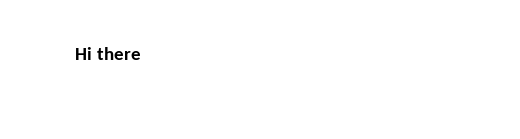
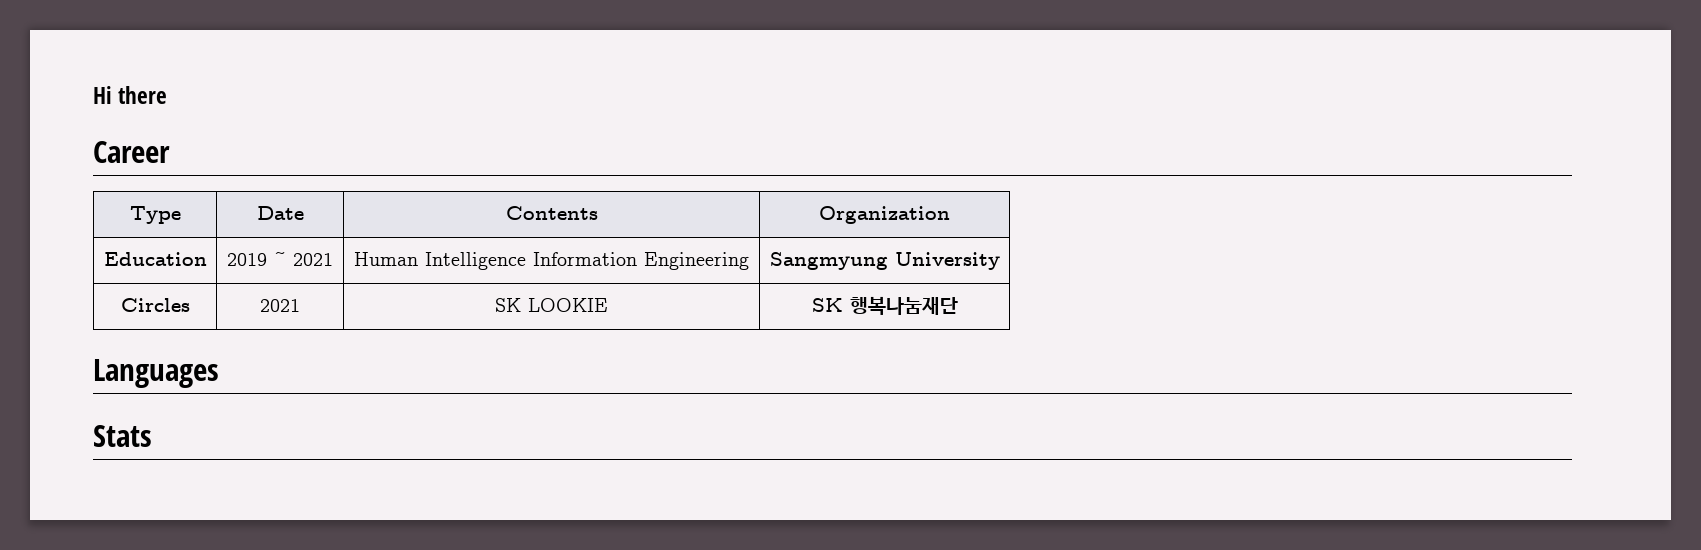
+ Career
+ Type | Date | Contents | Organization
+ Education | 2019 ~ 2021 | Human Intelligence Information Engineering | Sangmyung University
+ Circles | 2021 | SK LOOKIE | SK 행복나눔재단
+ Languages
+ Stats

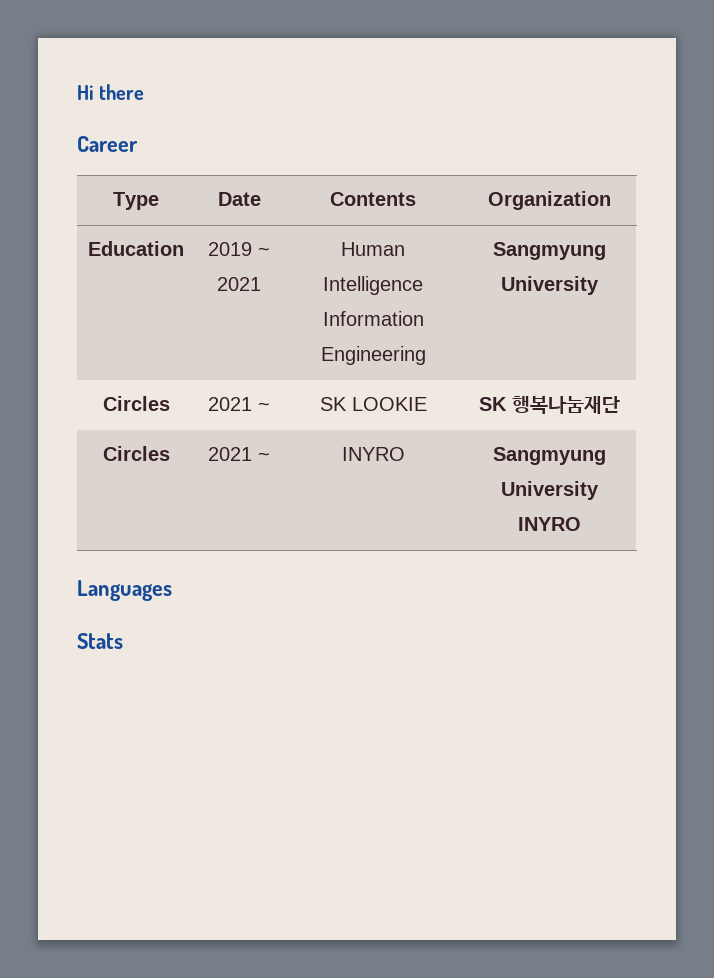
- Circles | 2021 | SK LOOKIE | SK 행복나눔재단
+ Circles | 2021 ~ | SK LOOKIE | SK 행복나눔재단
+ Circles | 2021 ~ | INYRO | Sangmyung University INYRO

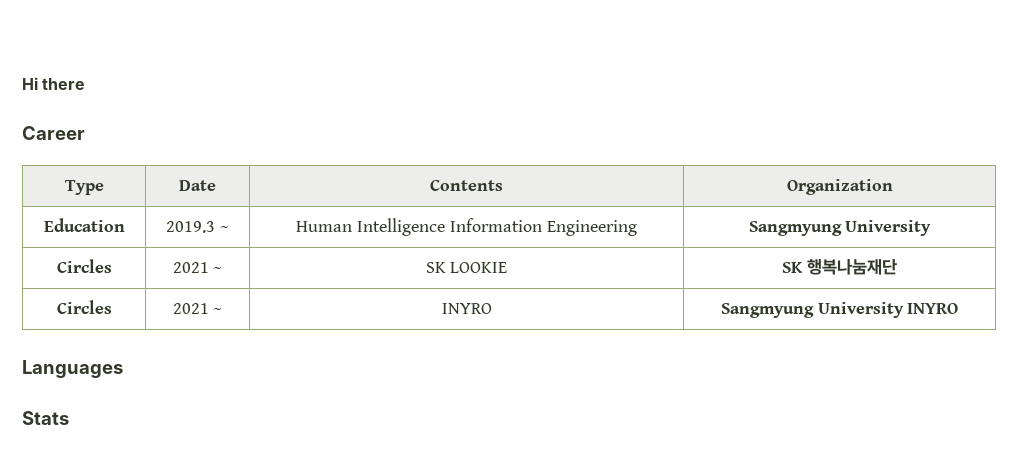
- Education | 2019 ~ 2021 | Human Intelligence Information Engineering | Sangmyung University
+ Education | 2019.3 ~ | Human Intelligence Information Engineering | Sangmyung University

